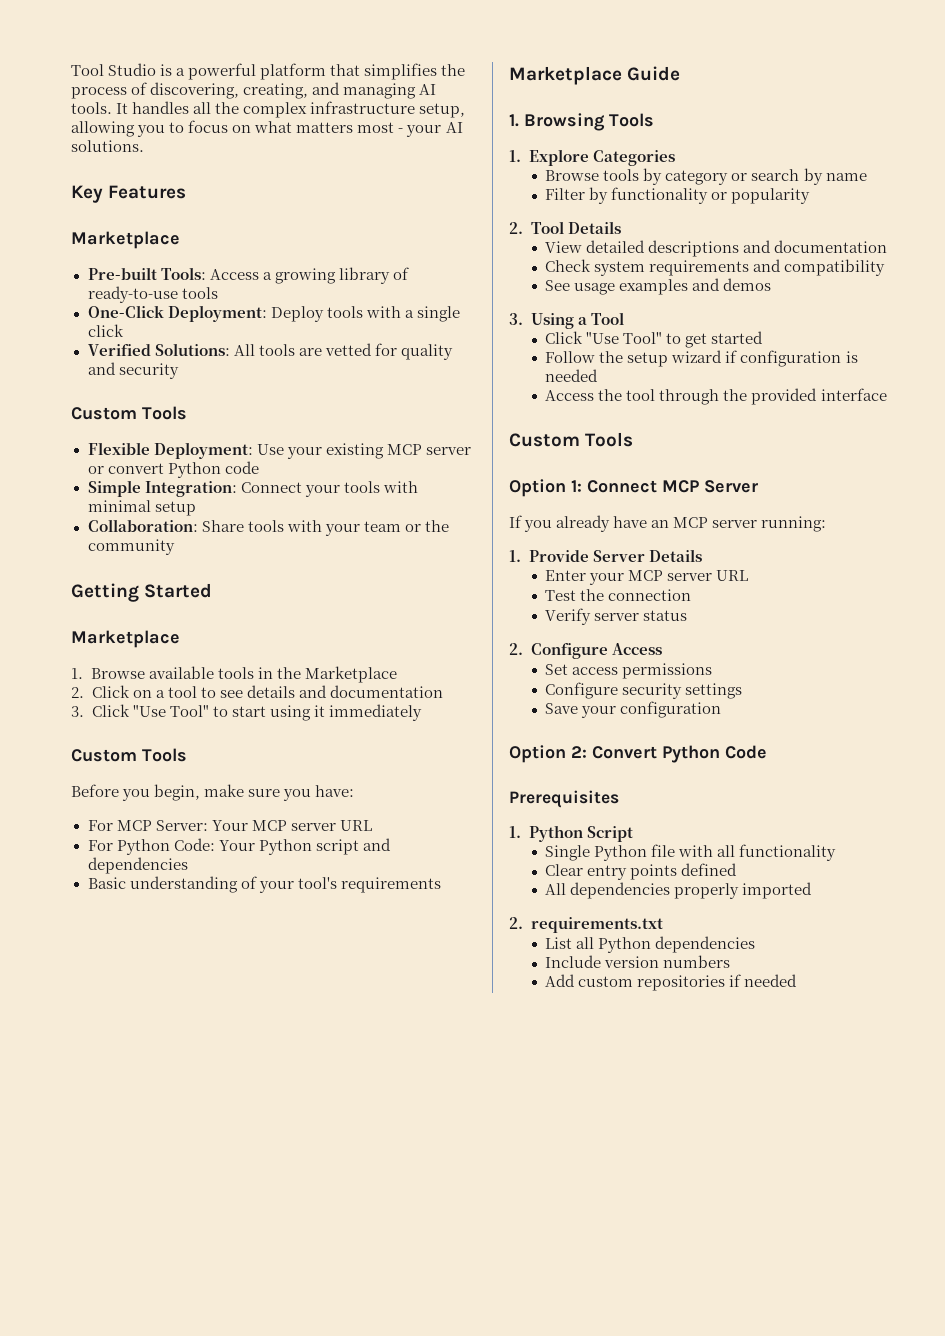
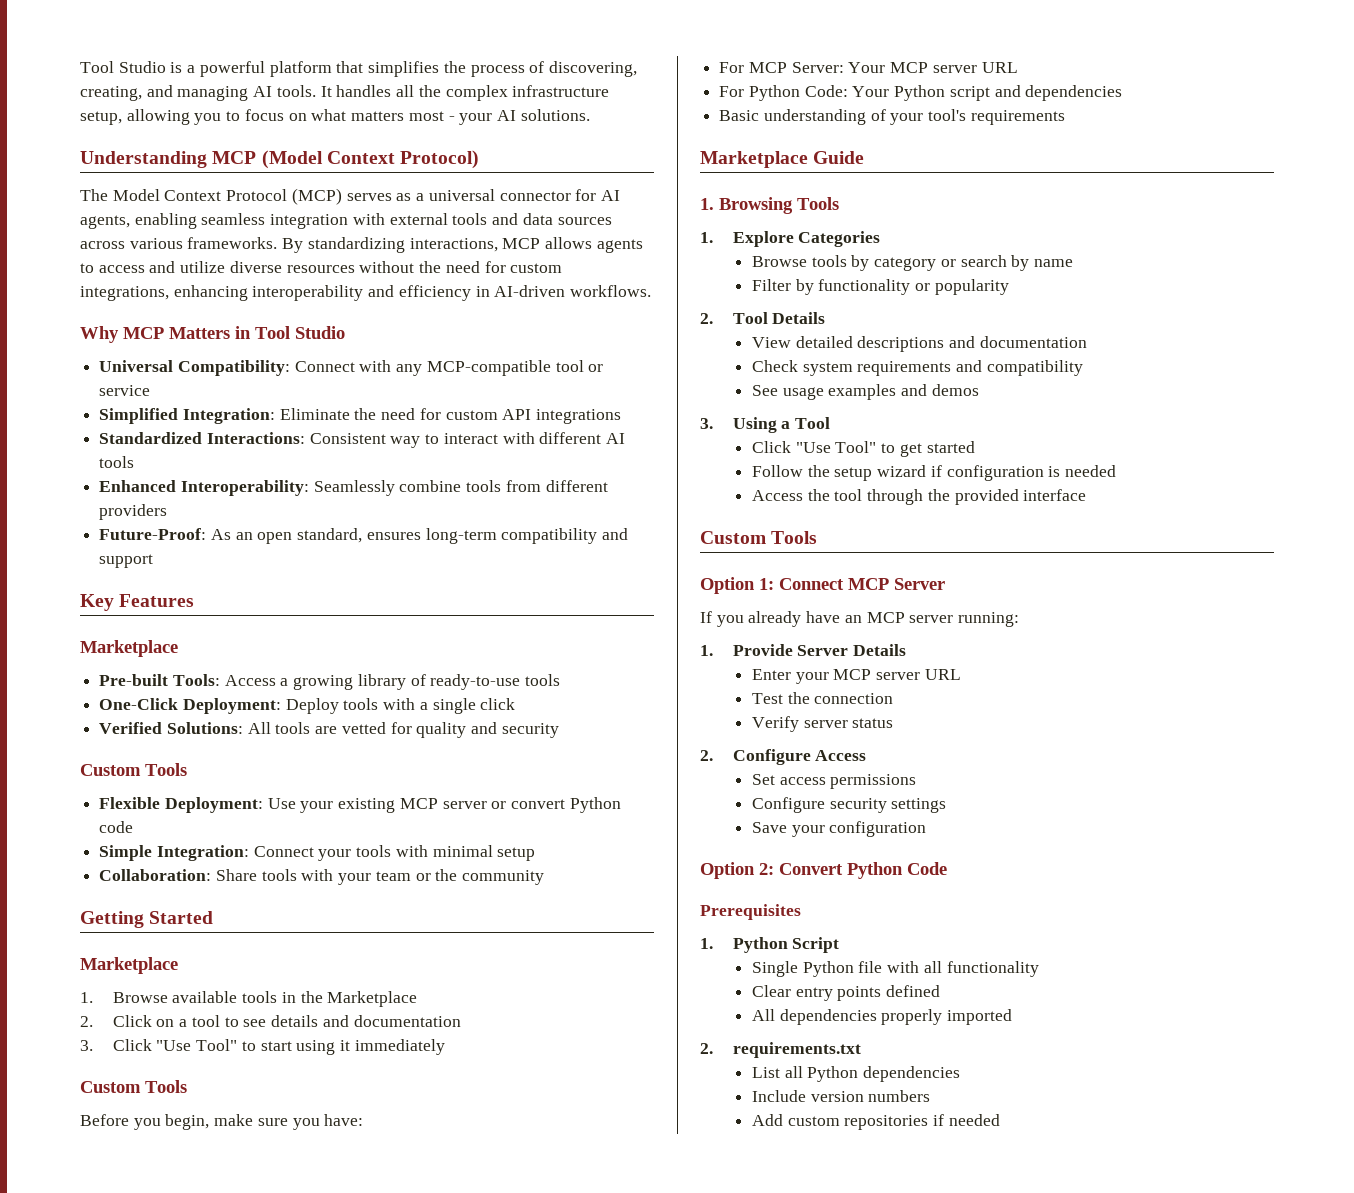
+ Understanding MCP (Model Context Protocol)
+ The Model Context Protocol (MCP) serves as a universal connector for AI agents, enabling seamless integration with external tools and data sources across various frameworks. By standardizing interactions, MCP allows agents to access and utilize diverse resources without the need for custom integrations, enhancing interoperability and efficiency in AI-driven workflows.
+ Why MCP Matters in Tool Studio
+ Universal Compatibility: Connect with any MCP-compatible tool or service
+ Simplified Integration: Eliminate the need for custom API integrations
+ Standardized Interactions: Consistent way to interact with different AI tools
+ Enhanced Interoperability: Seamlessly combine tools from different providers
+ Future-Proof: As an open standard, ensures long-term compatibility and support

